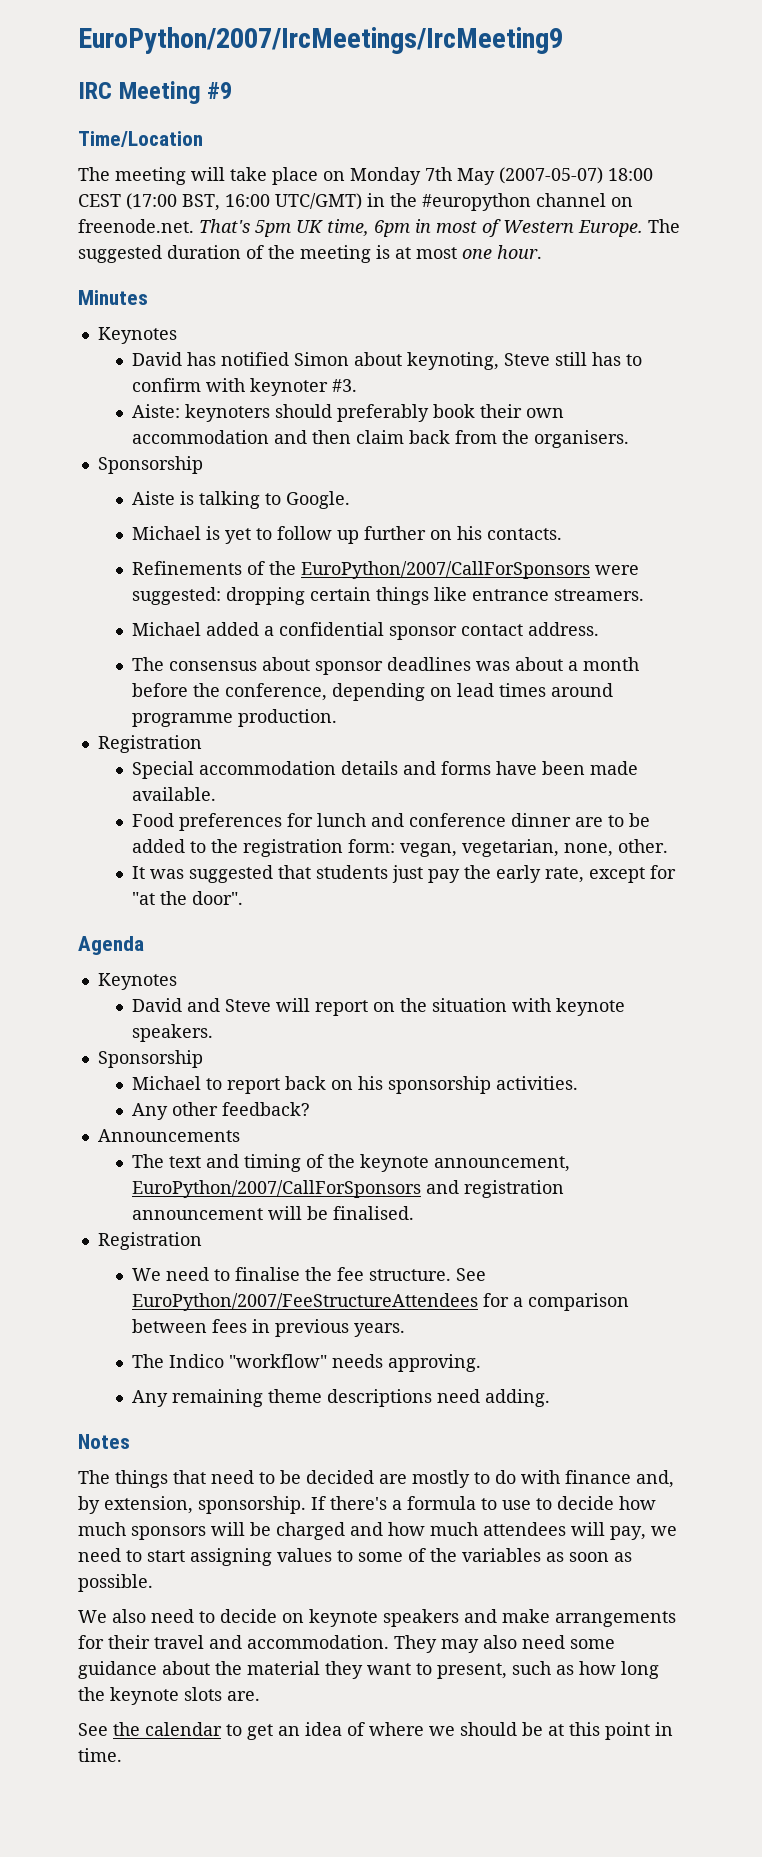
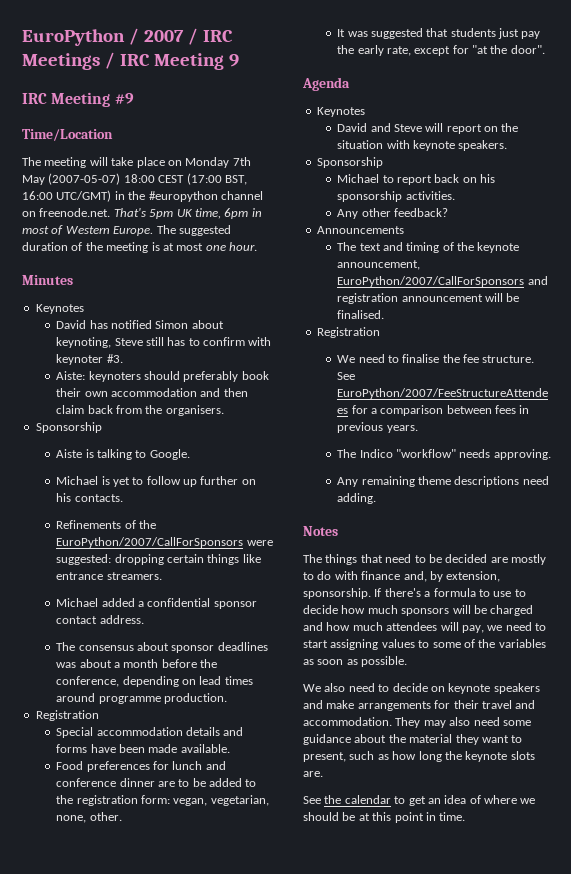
- EuroPython/2007/IrcMeetings/IrcMeeting9
+ EuroPython / 2007 / IRC Meetings / IRC Meeting 9

